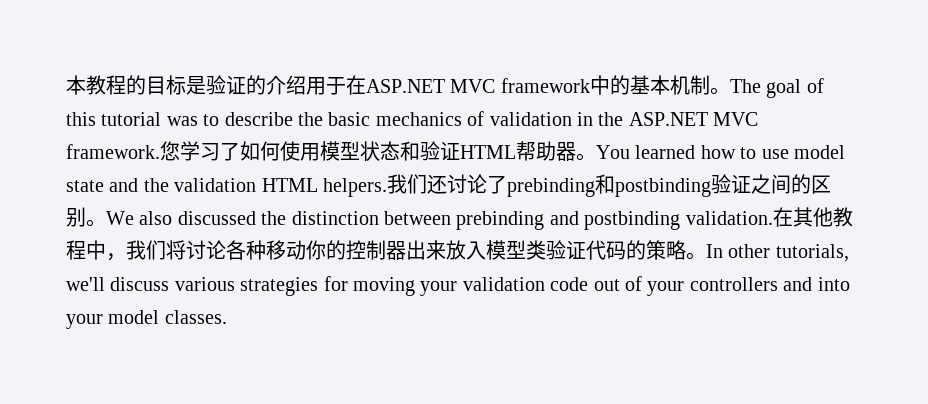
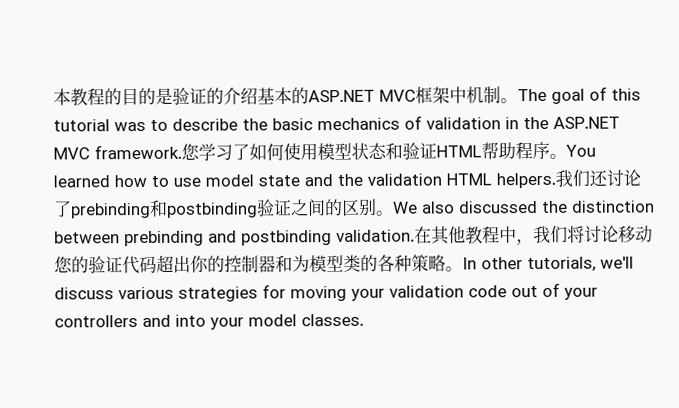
- 本教程的目标是验证的介绍用于在ASP.NET MVC framework中的基本机制。
+ 本教程的目的是验证的介绍基本的ASP.NET MVC框架中机制。
- 您学习了如何使用模型状态和验证HTML帮助器。
+ 您学习了如何使用模型状态和验证HTML帮助程序。
- 在其他教程中，我们将讨论各种移动你的控制器出来放入模型类验证代码的策略。
+ 在其他教程中，我们将讨论移动您的验证代码超出你的控制器和为模型类的各种策略。

